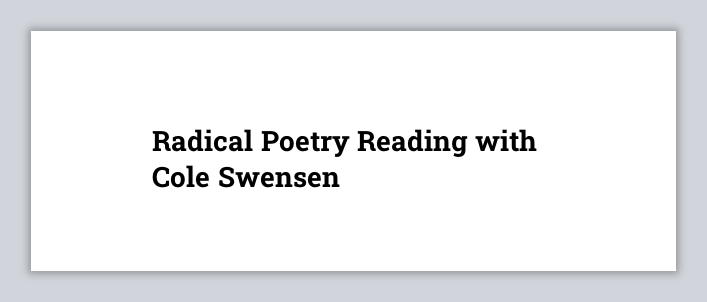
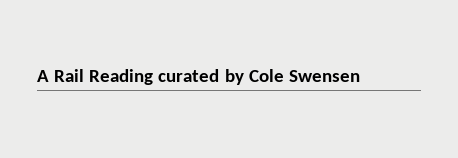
- Radical Poetry Reading with Cole Swensen
+ A Rail Reading curated by Cole Swensen

